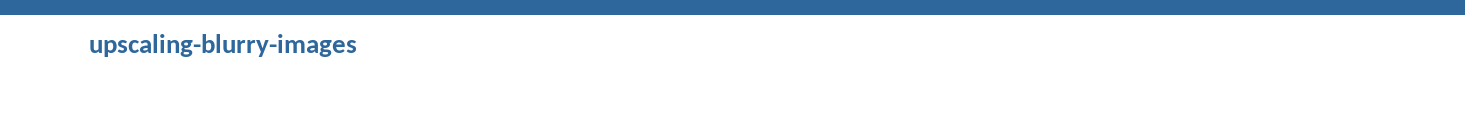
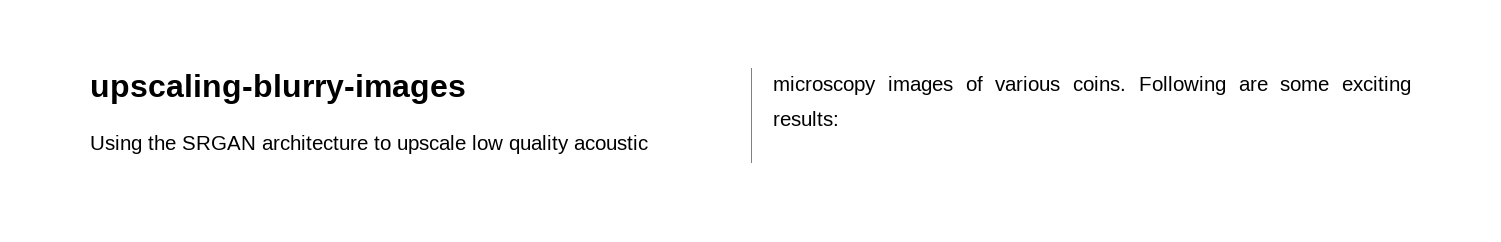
+ Using the SRGAN architecture to upscale low quality acoustic microscopy images of various coins. Following are some exciting results:

